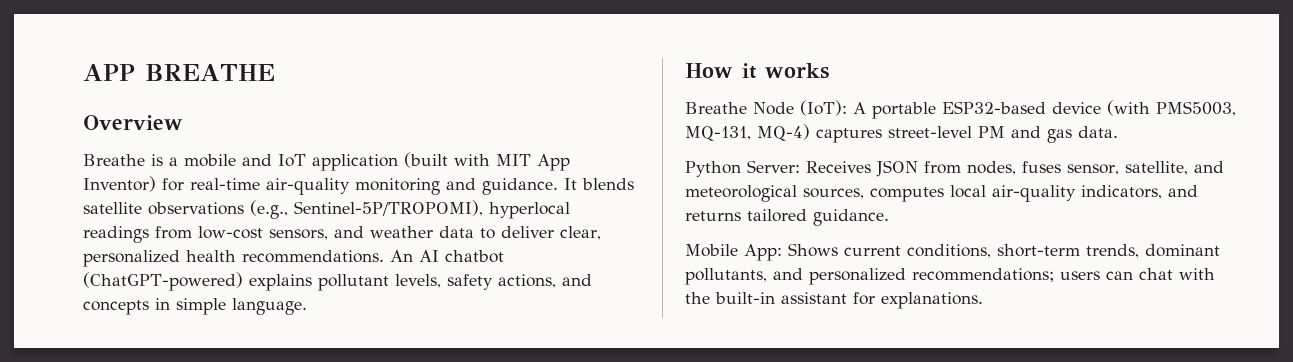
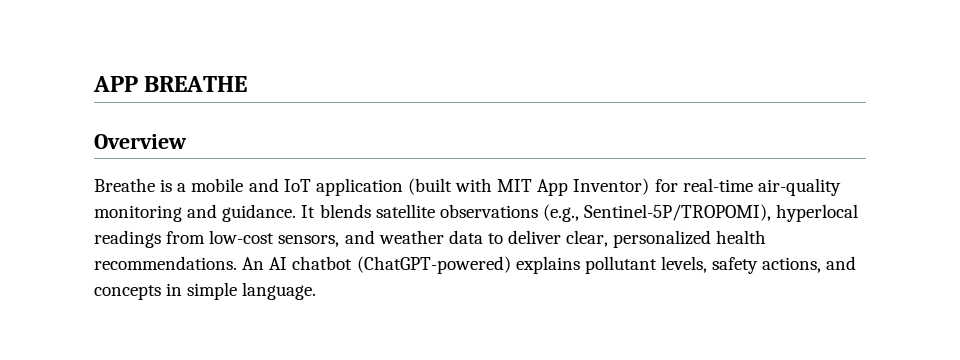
- How it works
- Breathe Node (IoT): A portable ESP32-based device (with PMS5003, MQ-131, MQ-4) captures street-level PM and gas data.
- Python Server: Receives JSON from nodes, fuses sensor, satellite, and meteorological sources, computes local air-quality indicators, and returns tailored guidance.
- Mobile App: Shows current conditions, short-term trends, dominant pollutants, and personalized recommendations; users can chat with the built-in assistant for explanations.

